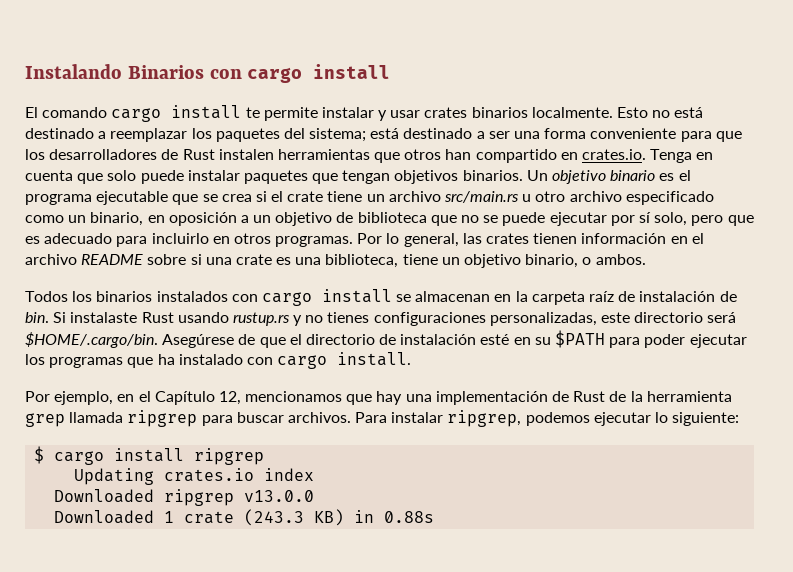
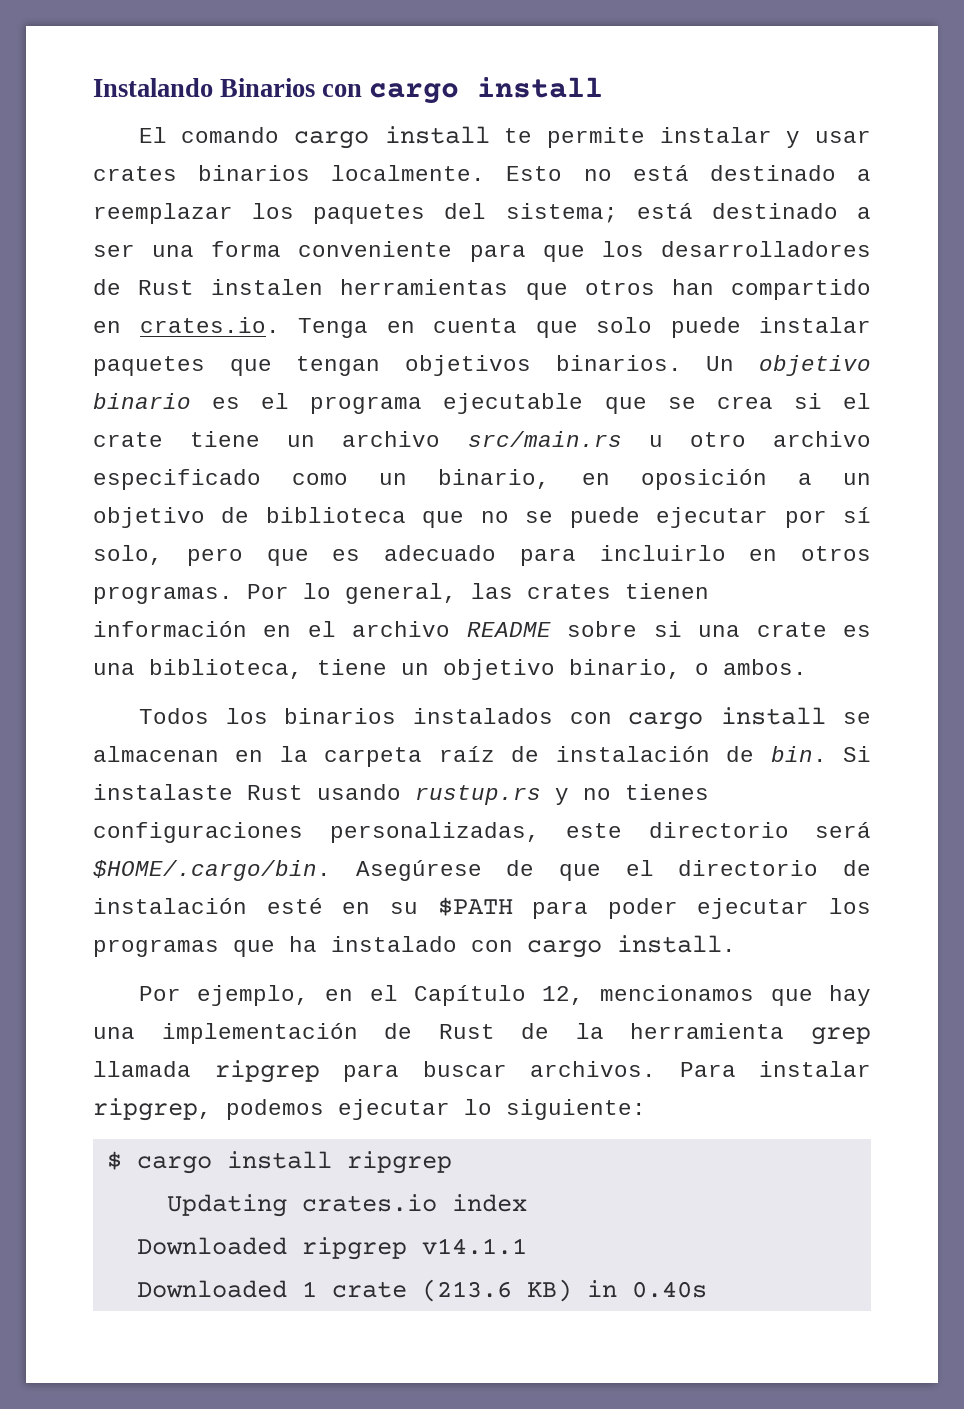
- Downloaded ripgrep v13.0.0
+ Downloaded ripgrep v14.1.1
- Downloaded 1 crate (243.3 KB) in 0.88s
+ Downloaded 1 crate (213.6 KB) in 0.40s

